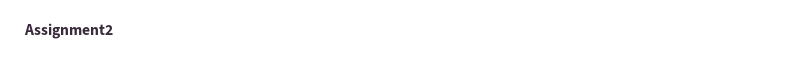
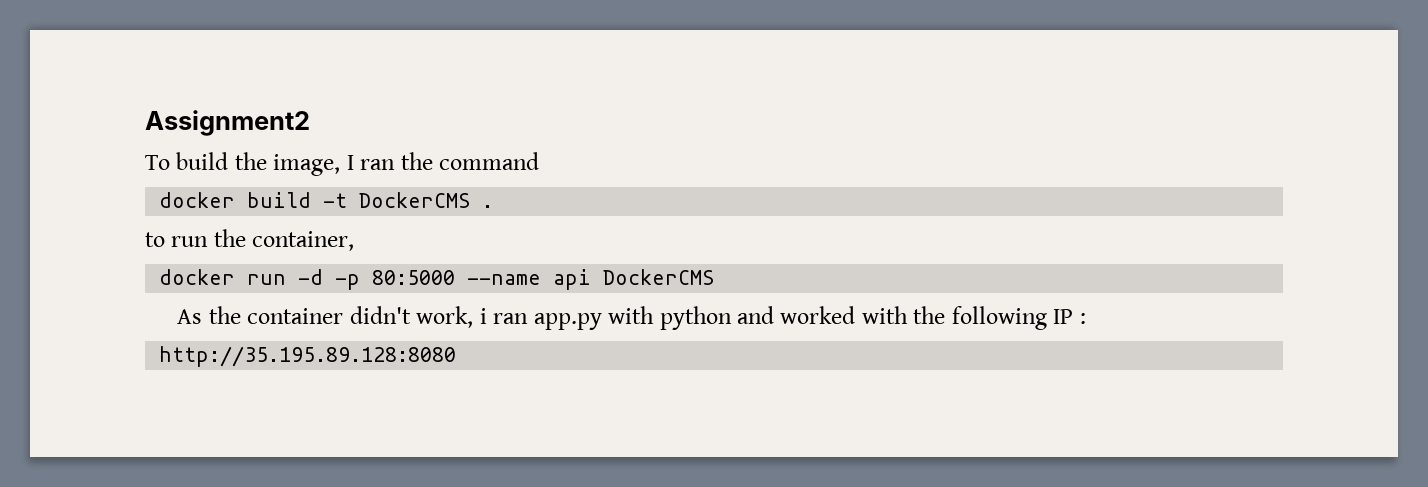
+ To build the image, I ran the command
+ docker build -t DockerCMS .
+ to run the container,
+ docker run -d -p 80:5000 --name api DockerCMS
+ As the container didn't work, i ran app.py with python and worked with the following IP :
+ http://35.195.89.128:8080

